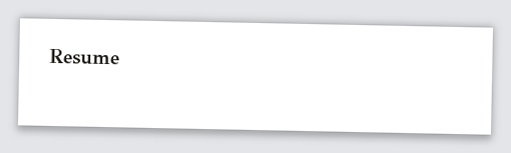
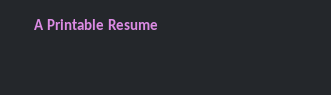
- Resume
+ A Printable Resume

